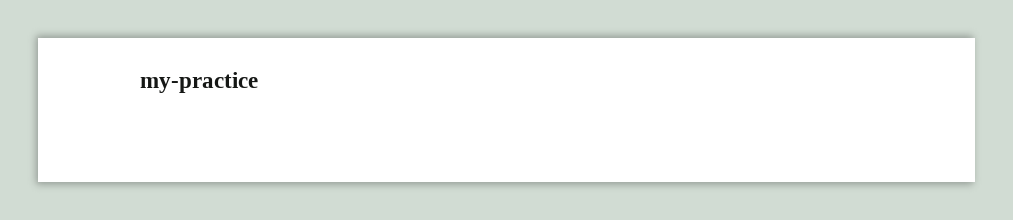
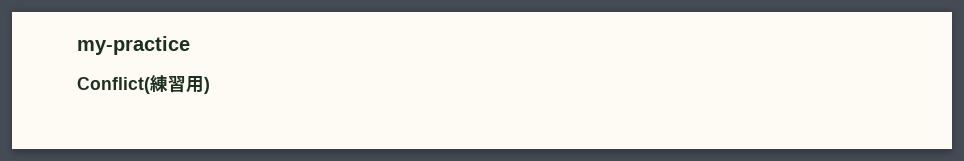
+ Conflict(練習用)

